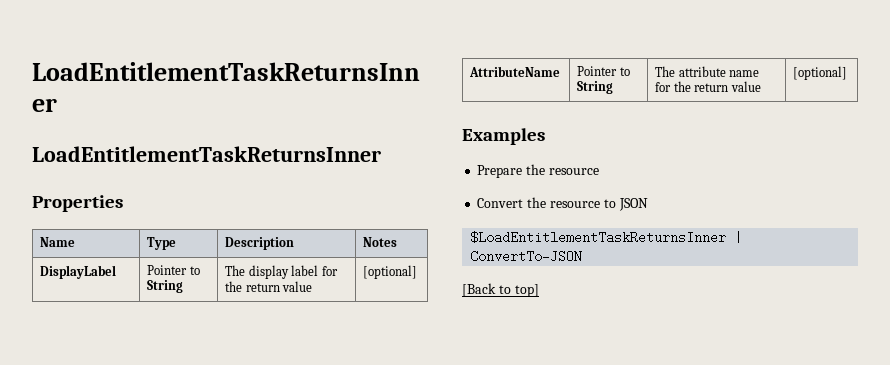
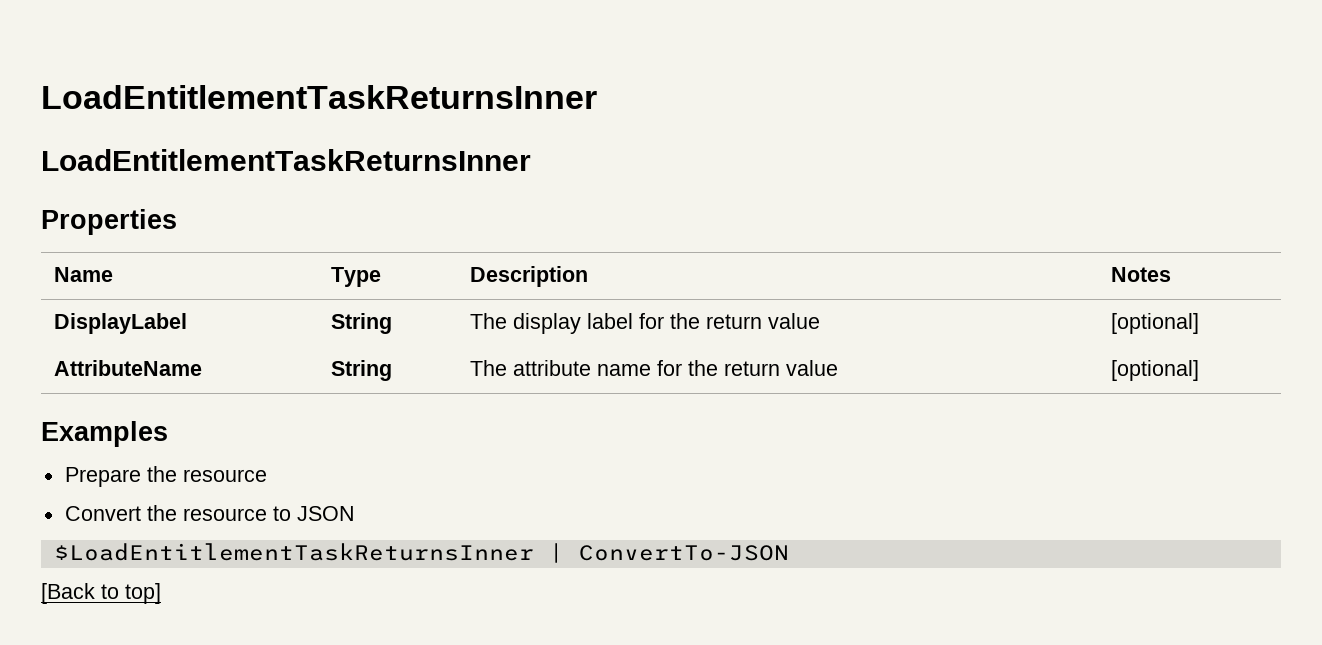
- DisplayLabel | Pointer to String | The display label for the return value | [optional]
+ DisplayLabel | String | The display label for the return value | [optional]
- AttributeName | Pointer to String | The attribute name for the return value | [optional]
+ AttributeName | String | The attribute name for the return value | [optional]

